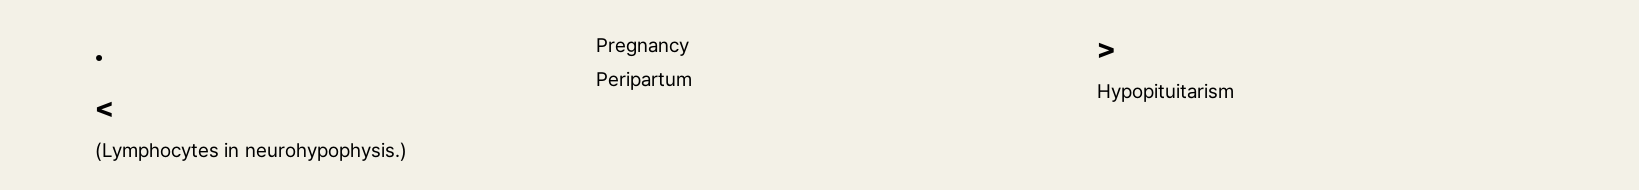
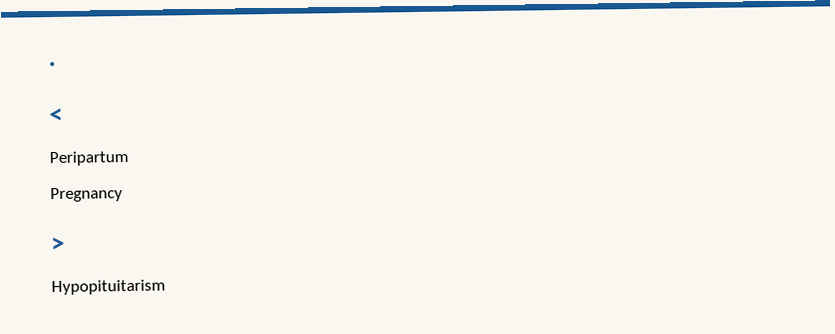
- (Lymphocytes in neurohypophysis.)
+ Peripartum
- Peripartum

